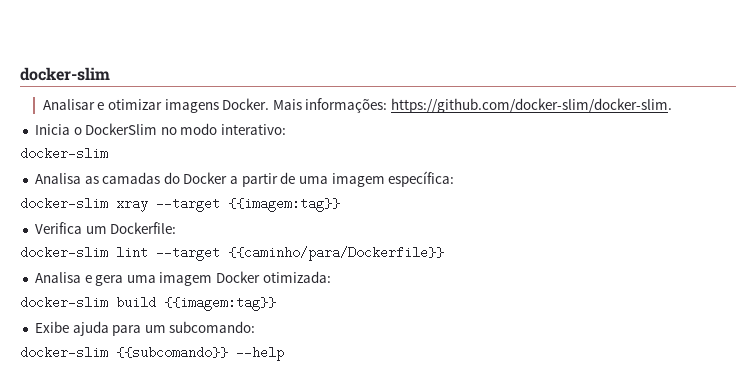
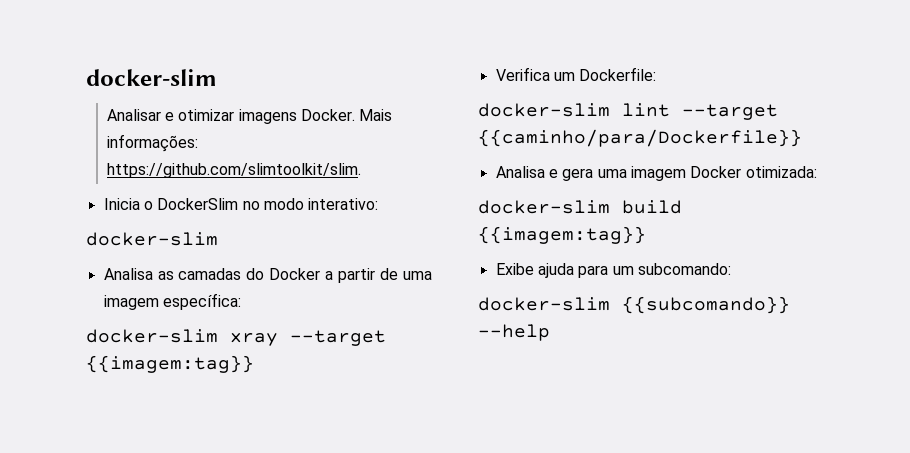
- Mais informações: https://github.com/docker-slim/docker-slim.
+ Mais informações: https://github.com/slimtoolkit/slim.

